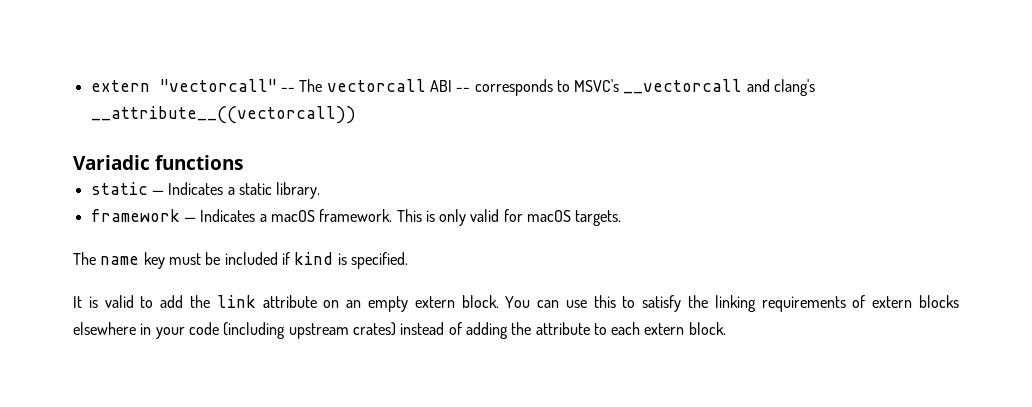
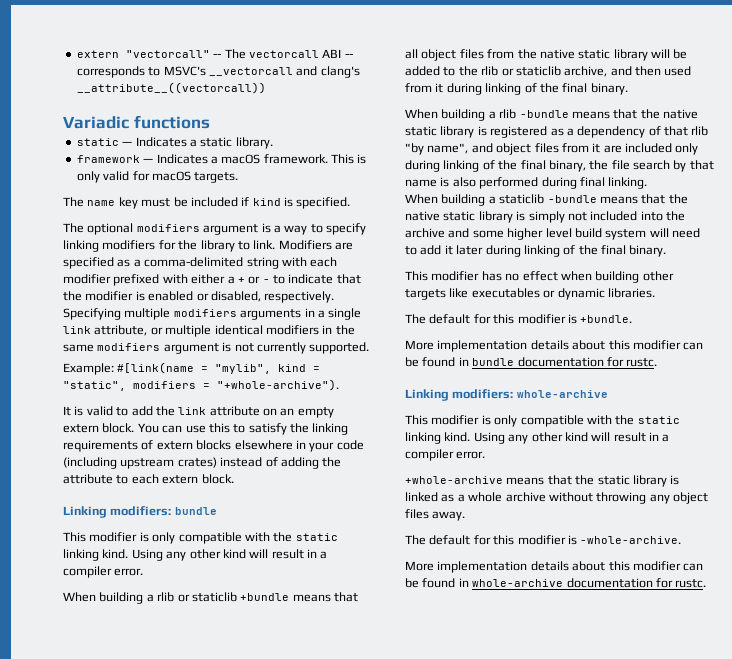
+ The optional modifiers argument is a way to specify linking modifiers for the library to link. Modifiers are specified as a comma-delimited string with each modifier prefixed with either a + or - to indicate that the modifier is enabled or disabled, respectively. Specifying multiple modifiers arguments in a single link attribute, or multiple identical modifiers in the same modifiers argument is not currently supported.
+ Example: #[link(name = "mylib", kind = "static", modifiers = "+whole-archive").
+ Linking modifiers: bundle
+ This modifier is only compatible with the static linking kind. Using any other kind will result in a compiler error.
+ When building a rlib or staticlib +bundle means that all object files from the native static library will be added to the rlib or staticlib archive, and then used from it during linking of the final binary.
+ When building a rlib -bundle means that the native static library is registered as a dependency of that rlib "by name", and object files from it are included only during linking of the final binary, the file search by that name is also performed during final linking.
+ When building a staticlib -bundle means that the native static library is simply not included into the archive and some higher level build system will need to add it later during linking of the final binary.
+ This modifier has no effect when building other targets like executables or dynamic libraries.
+ The default for this modifier is +bundle.
+ More implementation details about this modifier can be found in bundle documentation for rustc.
+ Linking modifiers: whole-archive
+ This modifier is only compatible with the static linking kind. Using any other kind will result in a compiler error.
+ +whole-archive means that the static library is linked as a whole archive without throwing any object files away.
+ The default for this modifier is -whole-archive.
+ More implementation details about this modifier can be found in whole-archive documentation for rustc.

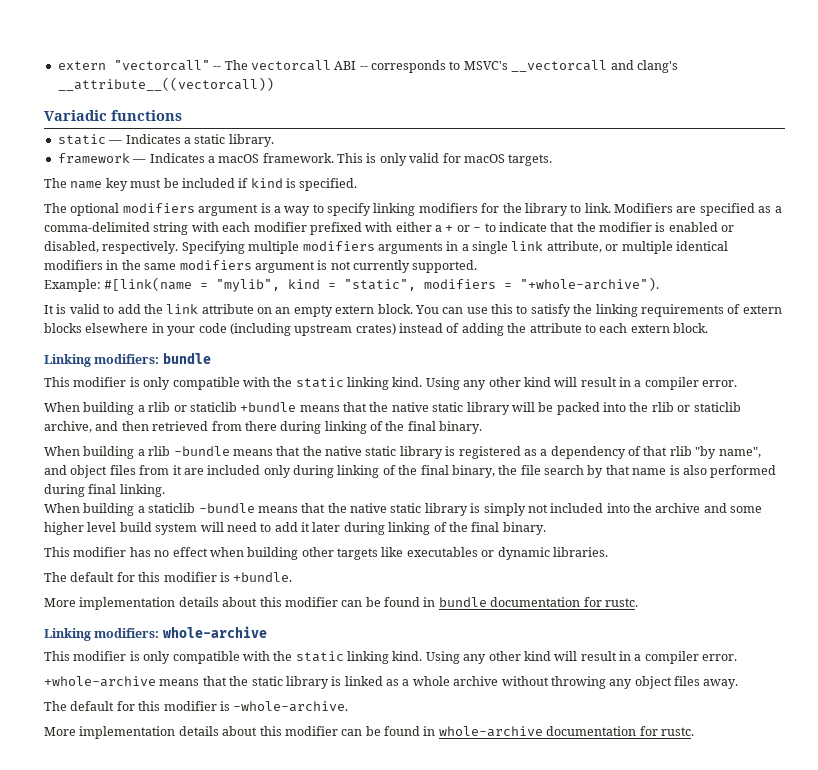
- When building a rlib or staticlib +bundle means that all object files from the native static library will be added to the rlib or staticlib archive, and then used from it during linking of the final binary.
+ When building a rlib or staticlib +bundle means that the native static library will be packed into the rlib or staticlib archive, and then retrieved from there during linking of the final binary.

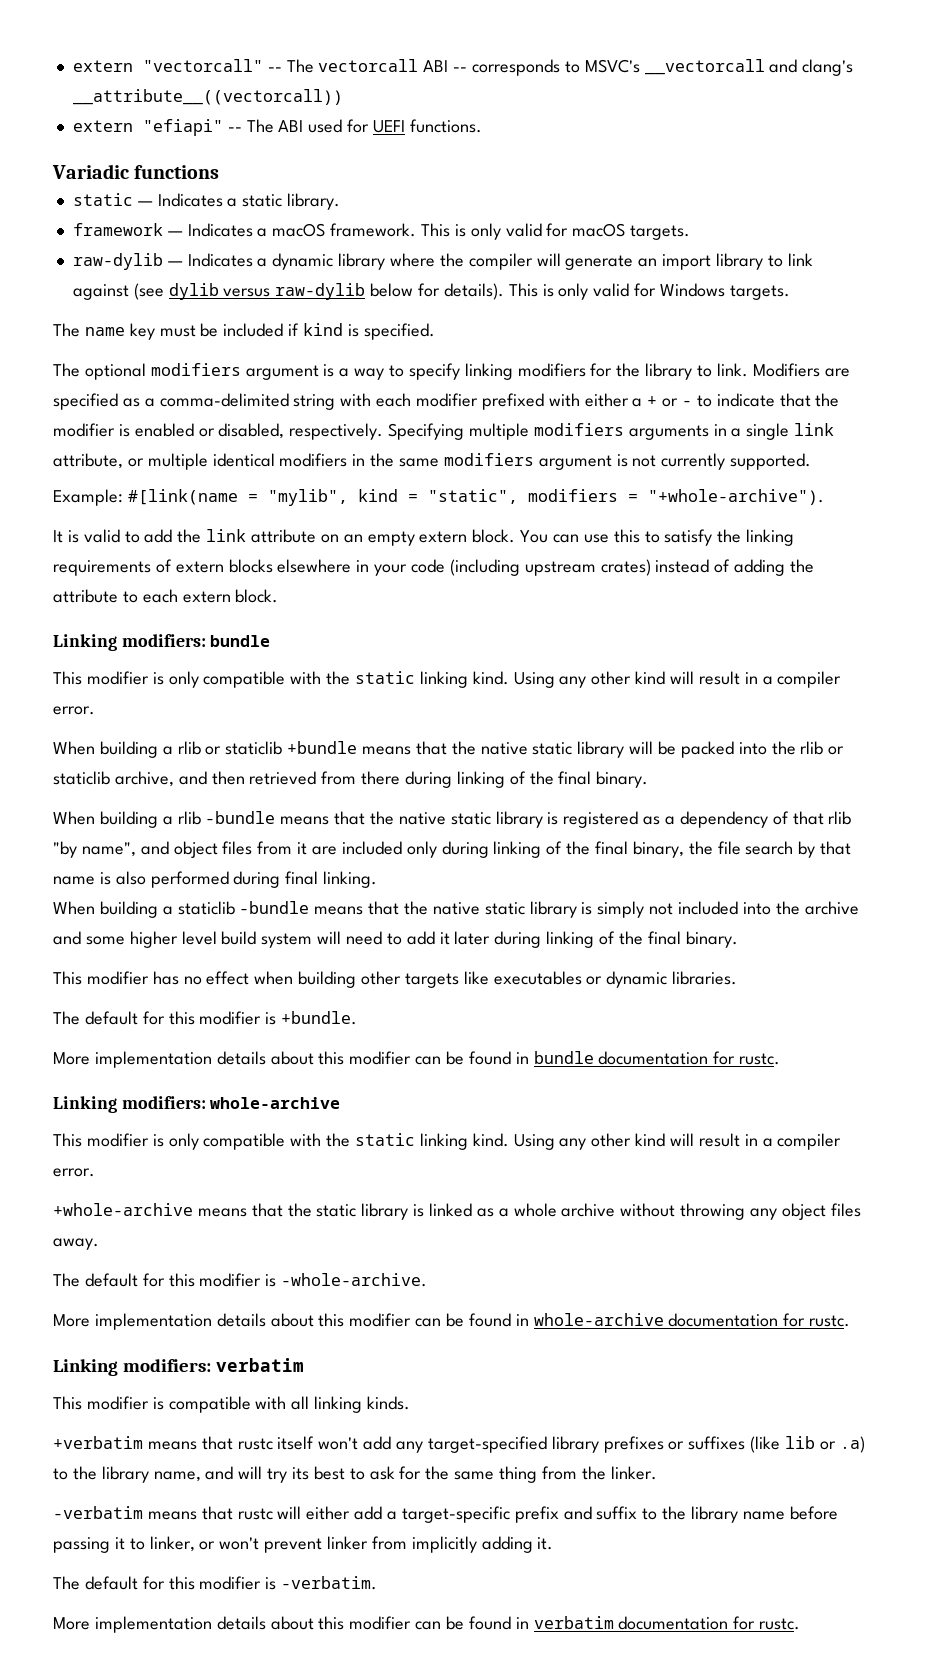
+ extern "efiapi" -- The ABI used for UEFI functions.
+ raw-dylib — Indicates a dynamic library where the compiler will generate an import library to link against (see dylib versus raw-dylib below for details). This is only valid for Windows targets.
+ Linking modifiers: verbatim
+ This modifier is compatible with all linking kinds.
+ +verbatim means that rustc itself won't add any target-specified library prefixes or suffixes (like lib or .a) to the library name, and will try its best to ask for the same thing from the linker.
+ -verbatim means that rustc will either add a target-specific prefix and suffix to the library name before passing it to linker, or won't prevent linker from implicitly adding it.
+ The default for this modifier is -verbatim.
+ More implementation details about this modifier can be found in verbatim documentation for rustc.

